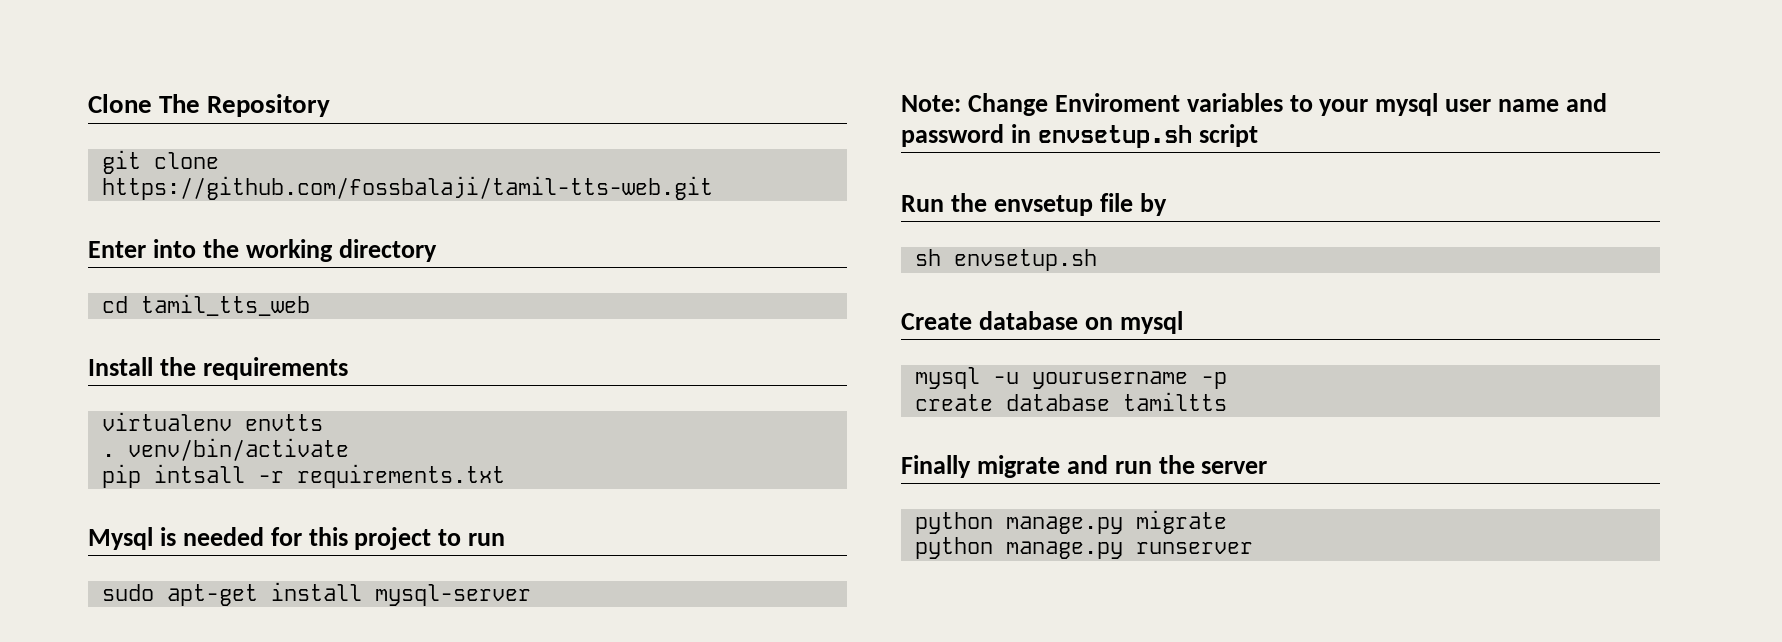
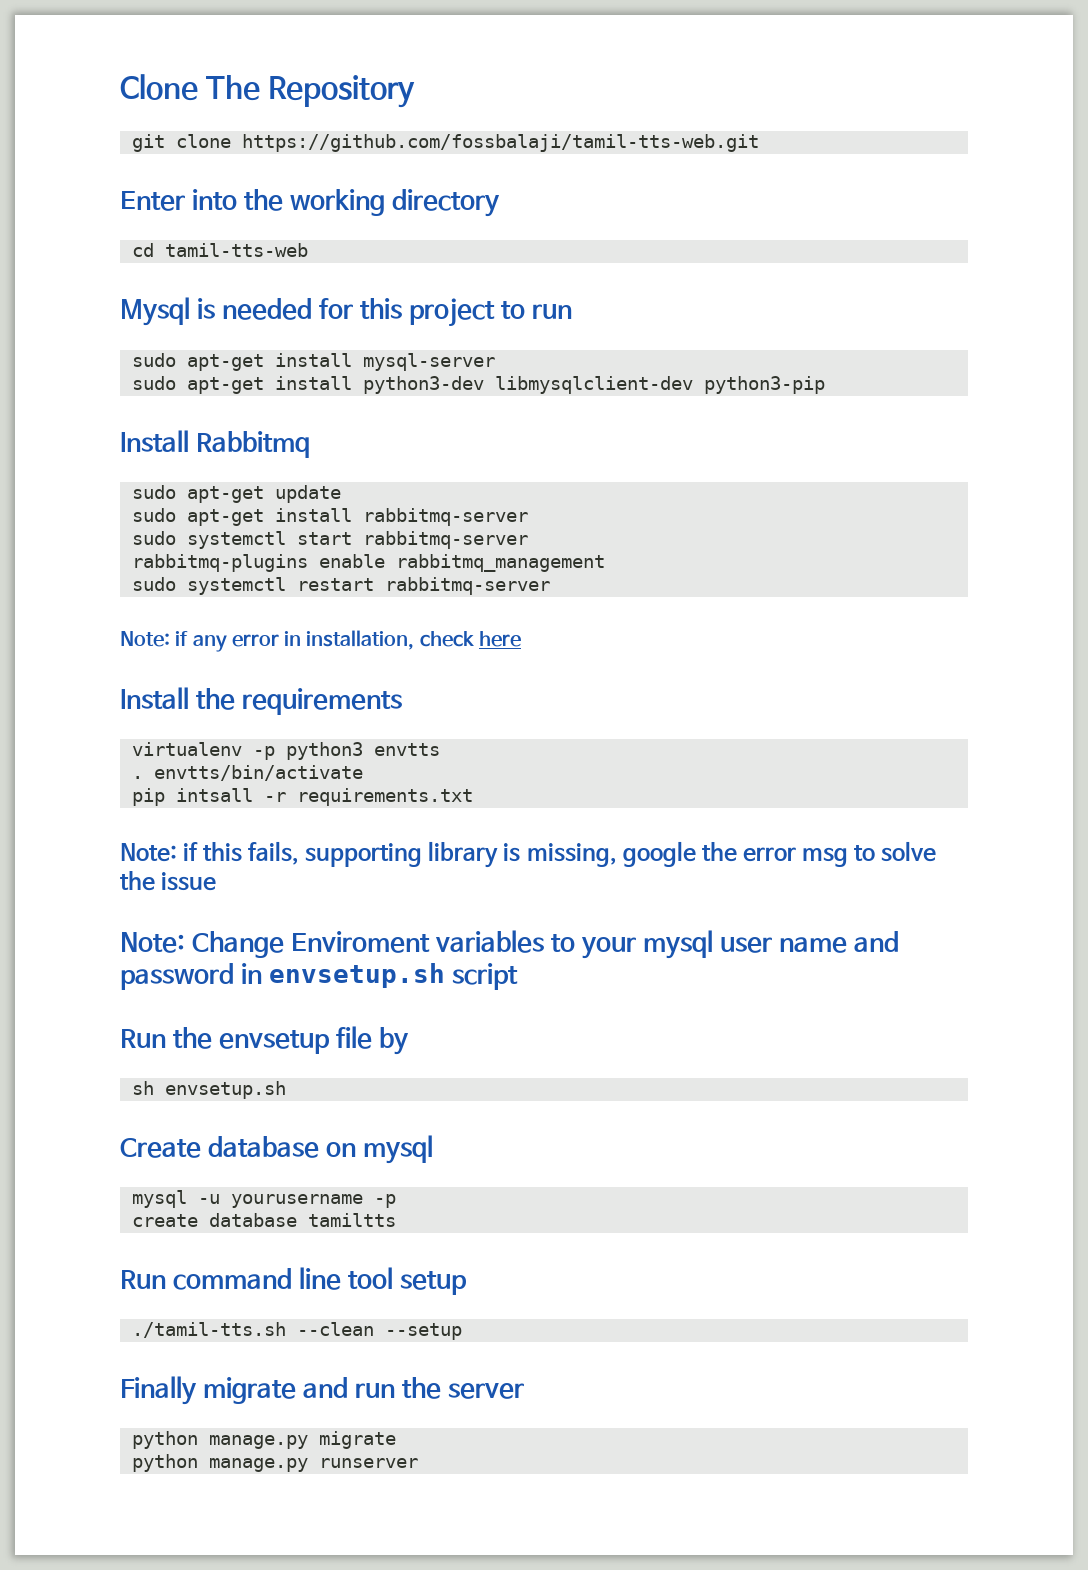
- cd tamil_tts_web
- Install the requirements
- virtualenv envtts
- . venv/bin/activate
- pip intsall -r requirements.txt
+ cd tamil-tts-web
+ sudo apt-get install python3-dev libmysqlclient-dev python3-pip
+ Install Rabbitmq
+ sudo apt-get update
+ sudo apt-get install rabbitmq-server
+ sudo systemctl start rabbitmq-server
+ rabbitmq-plugins enable rabbitmq_management
+ sudo systemctl restart rabbitmq-server
+ Note: if any error in installation, check here
+ Install the requirements
+ virtualenv -p python3 envtts
+ . envtts/bin/activate
+ pip intsall -r requirements.txt
+ Note: if this fails, supporting library is missing, google the error msg to solve the issue
+ Run command line tool setup
+ ./tamil-tts.sh --clean --setup

